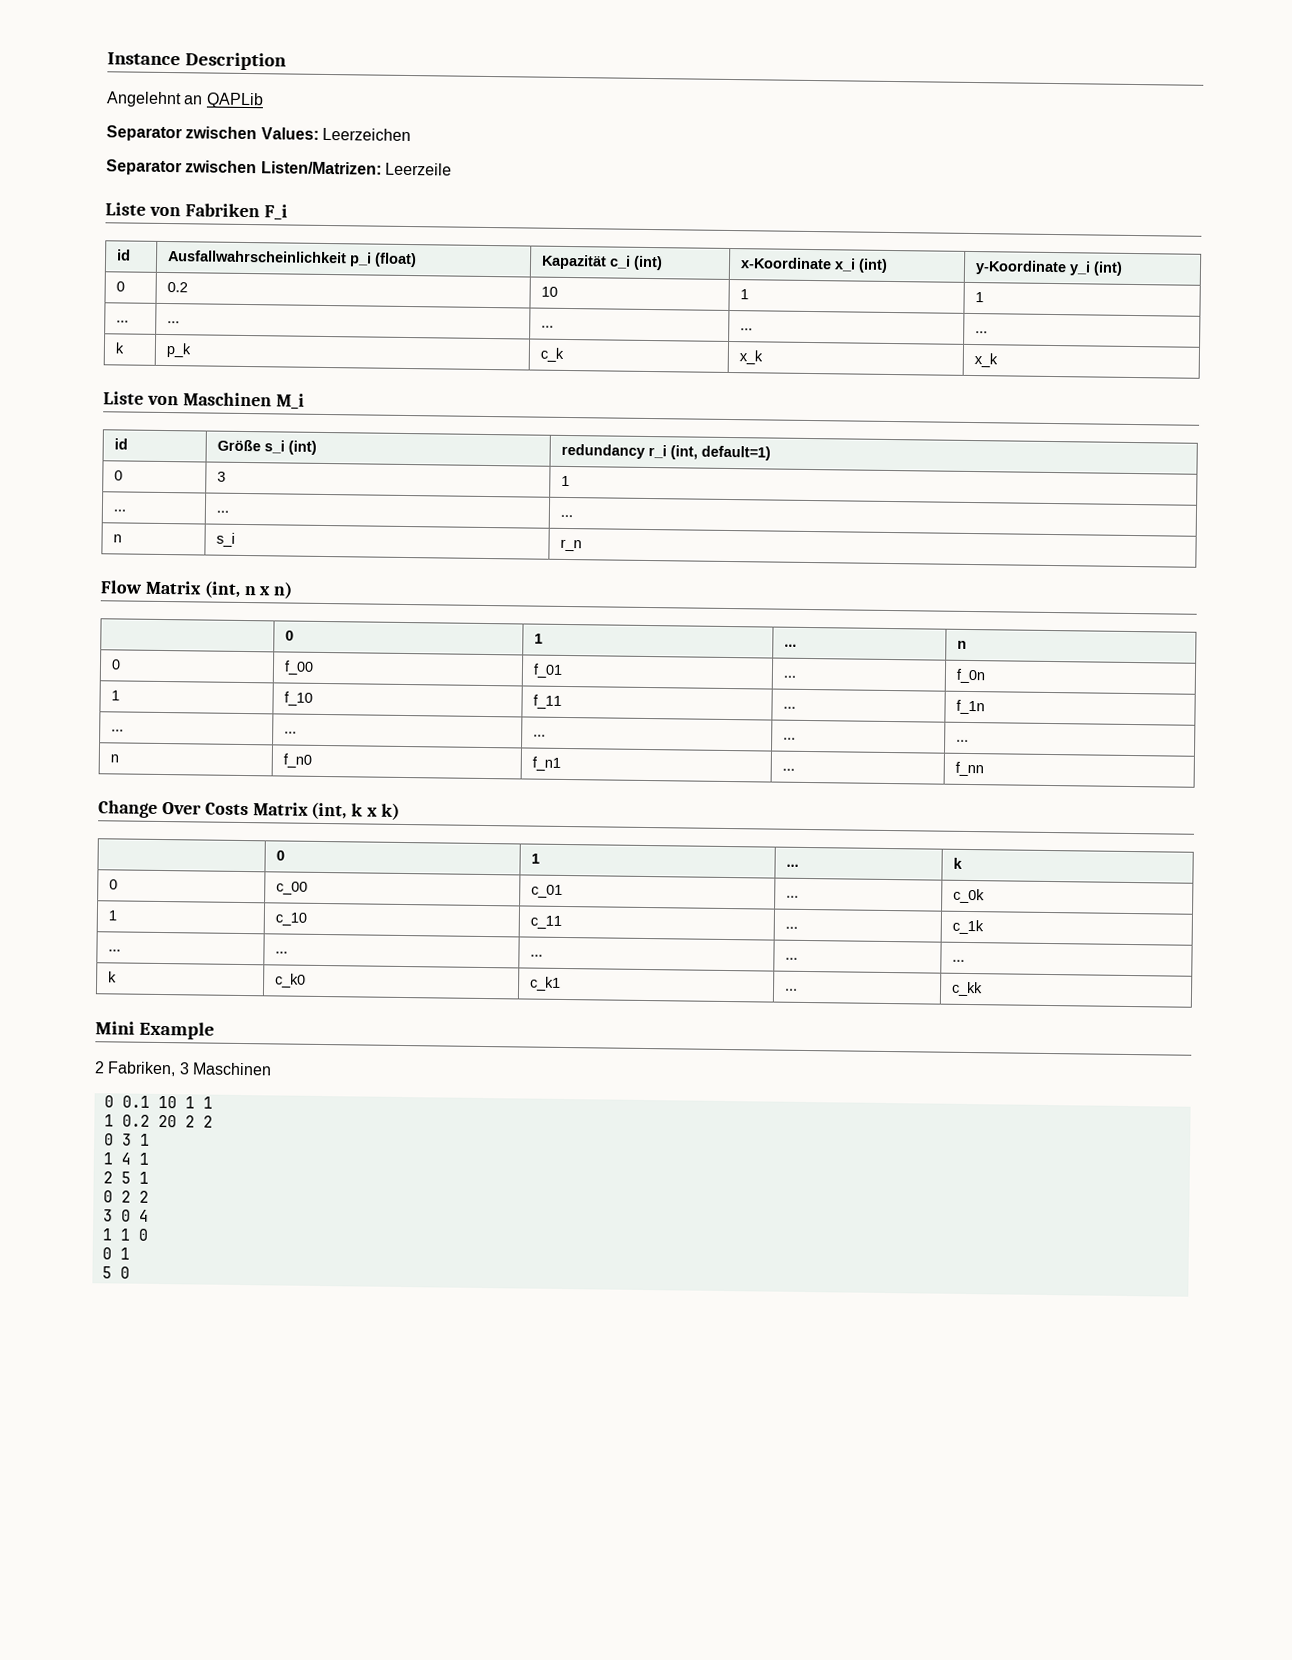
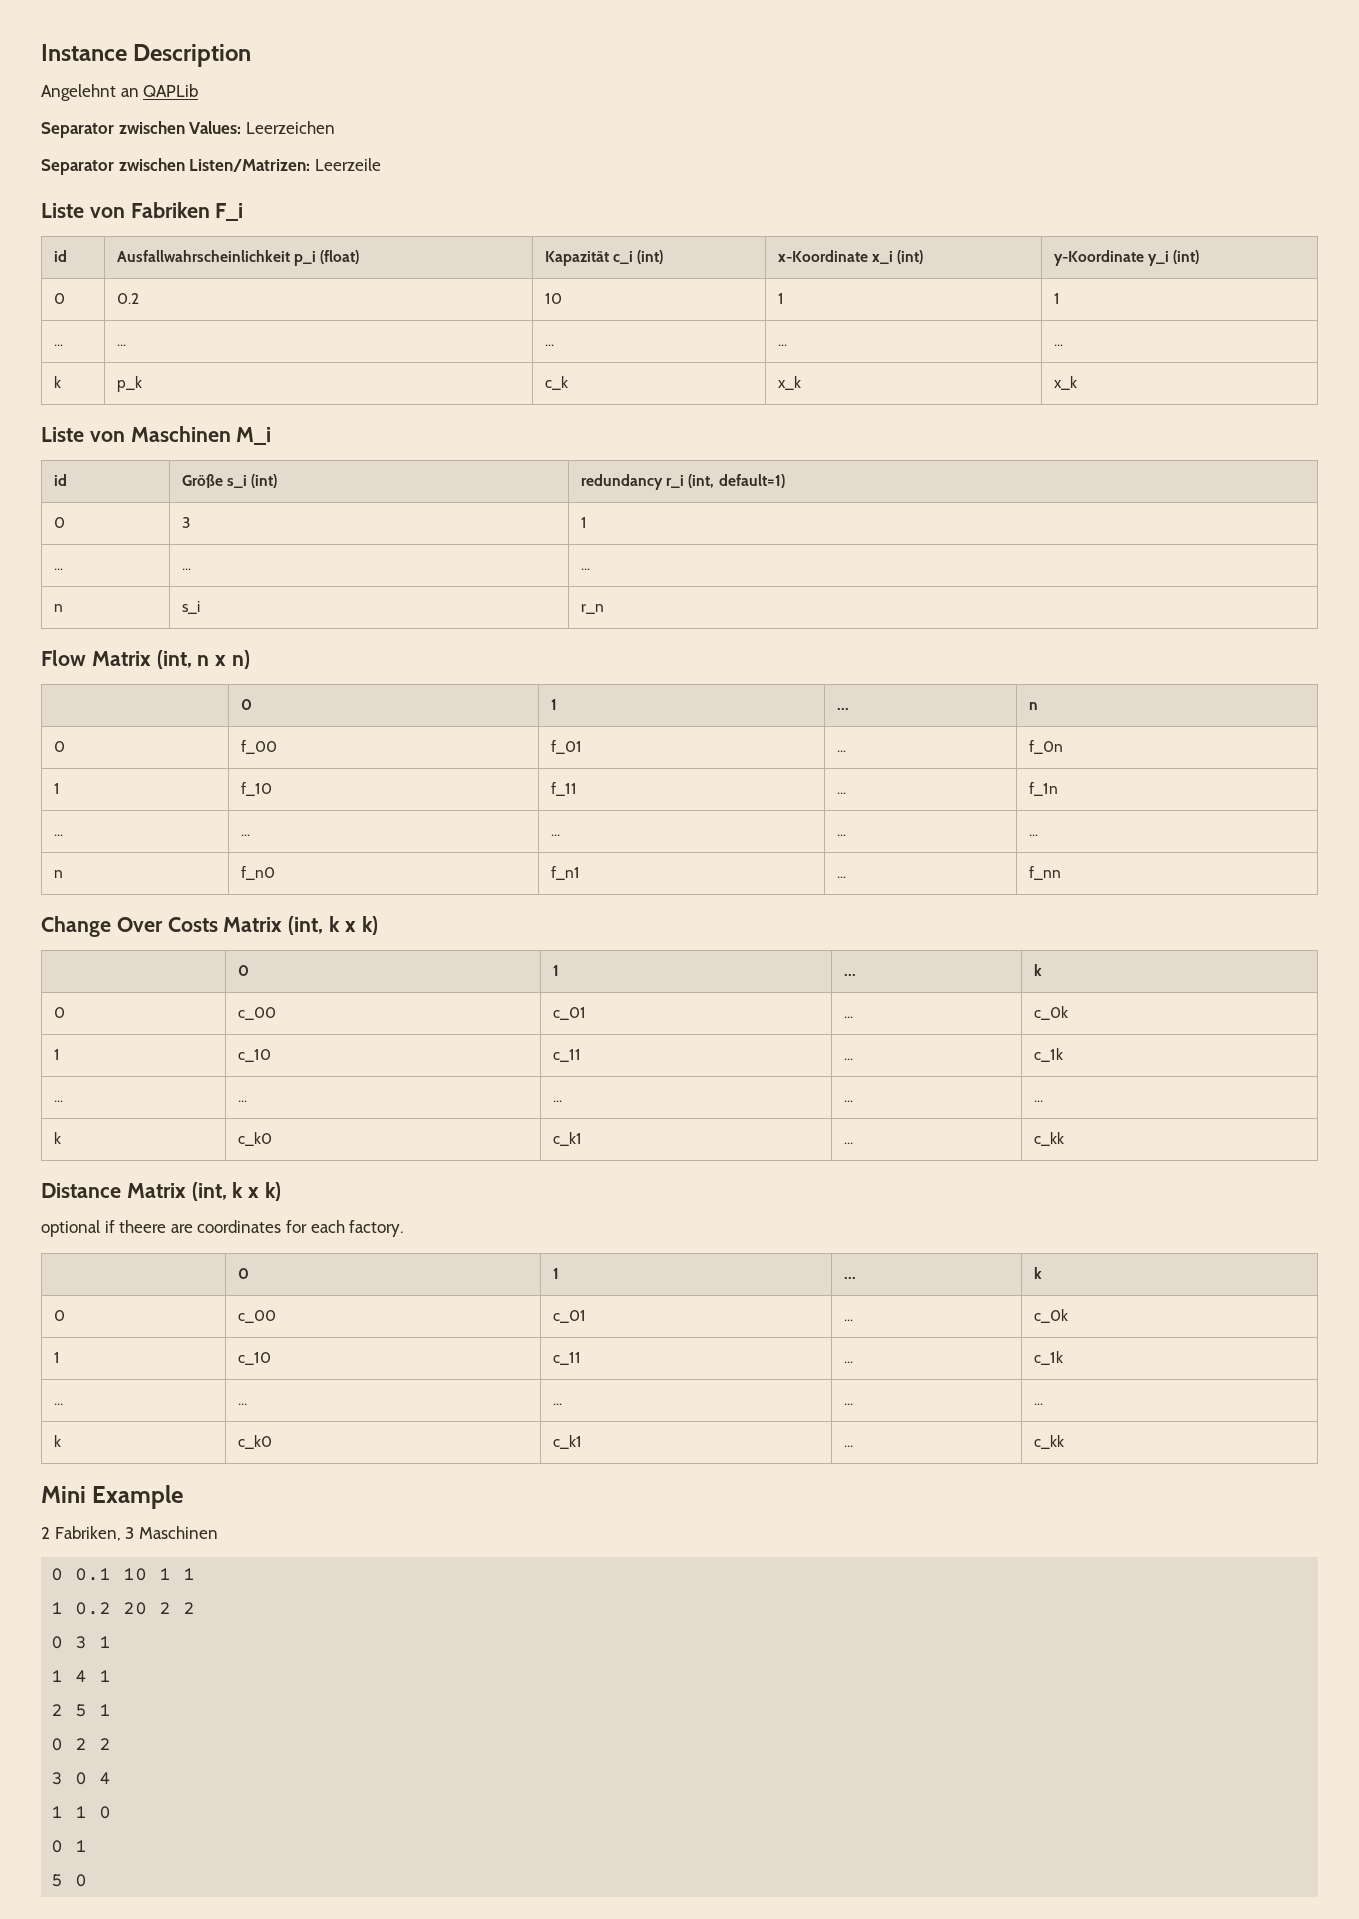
+ Distance Matrix (int, k x k)
+ optional if theere are coordinates for each factory.
+ | 0 | 1 | ... | k
+ 0 | c_00 | c_01 | ... | c_0k
+ 1 | c_10 | c_11 | ... | c_1k
+ ... | ... | ... | ... | ...
+ k | c_k0 | c_k1 | ... | c_kk

